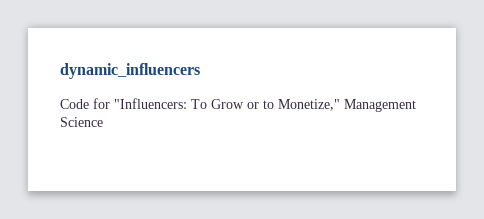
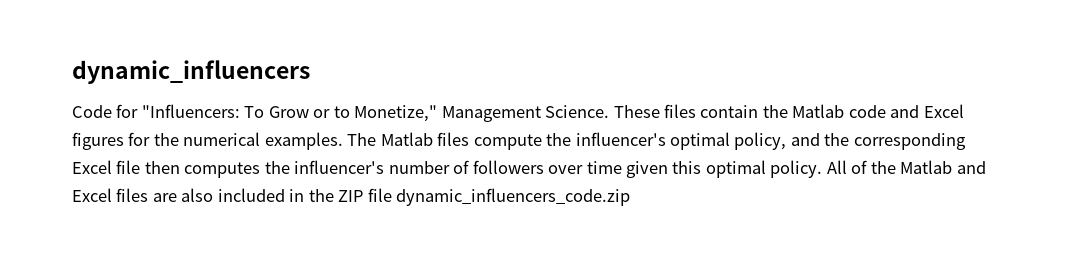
- Code for "Influencers: To Grow or to Monetize," Management Science
+ Code for "Influencers: To Grow or to Monetize," Management Science. These files contain the Matlab code and Excel figures for the numerical examples. The Matlab files compute the influencer's optimal policy, and the corresponding Excel file then computes the influencer's number of followers over time given this optimal policy. All of the Matlab and Excel files are also included in the ZIP file dynamic_influencers_code.zip

